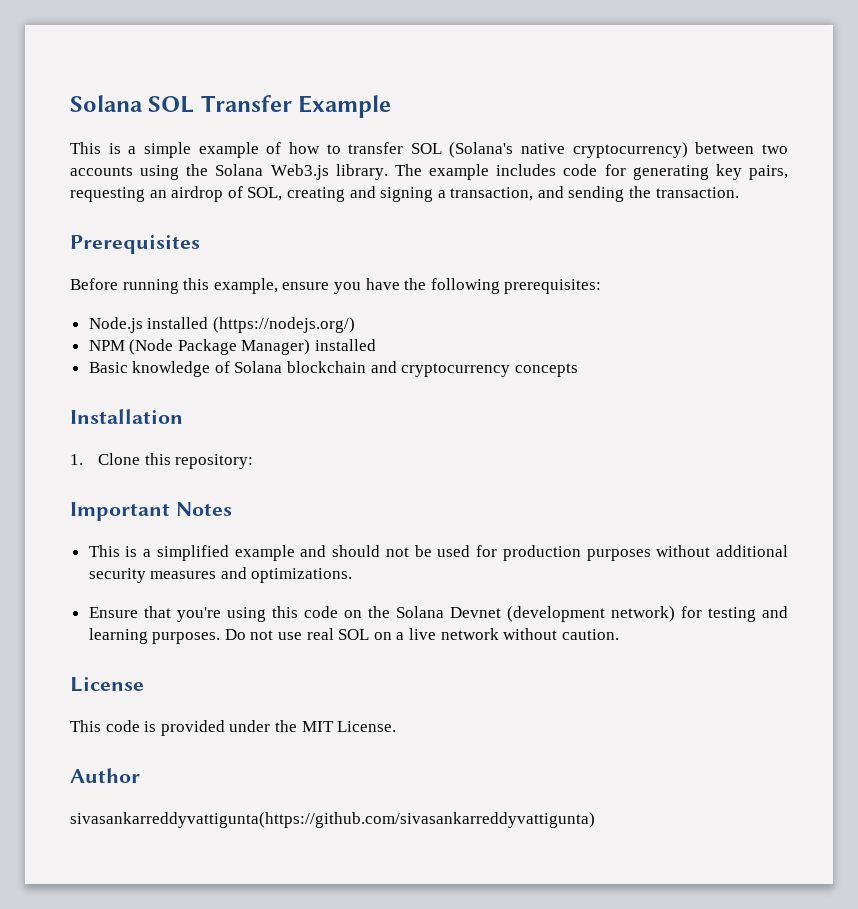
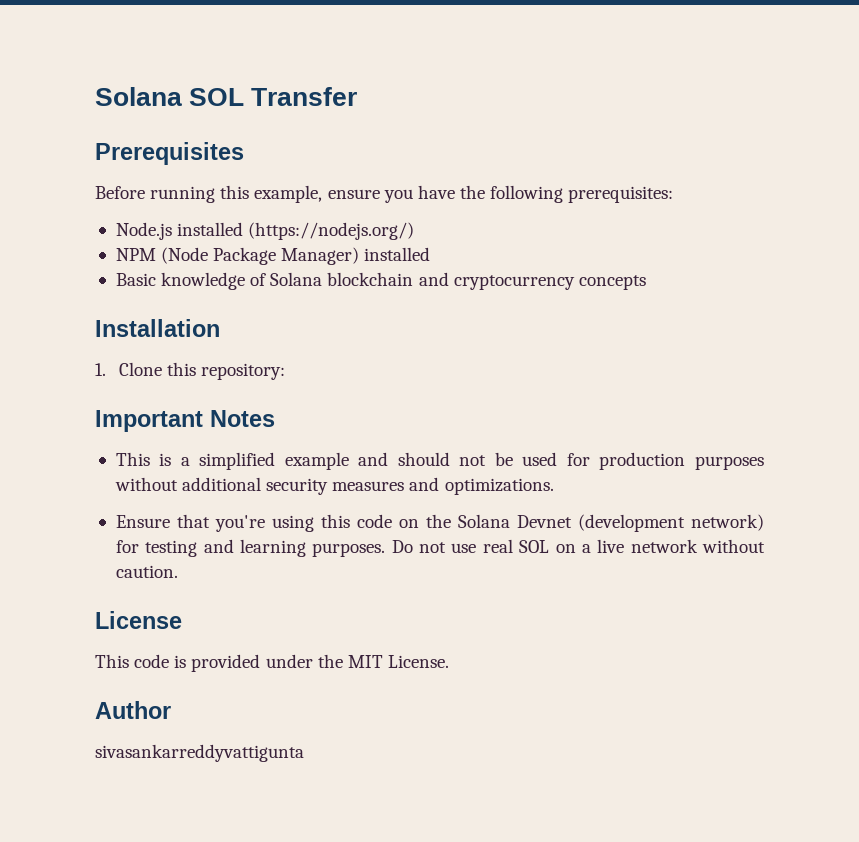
- Solana SOL Transfer Example
- This is a simple example of how to transfer SOL (Solana's native cryptocurrency) between two accounts using the Solana Web3.js library. The example includes code for generating key pairs, requesting an airdrop of SOL, creating and signing a transaction, and sending the transaction.
+ Solana SOL Transfer
- sivasankarreddyvattigunta(https://github.com/sivasankarreddyvattigunta)
+ sivasankarreddyvattigunta

